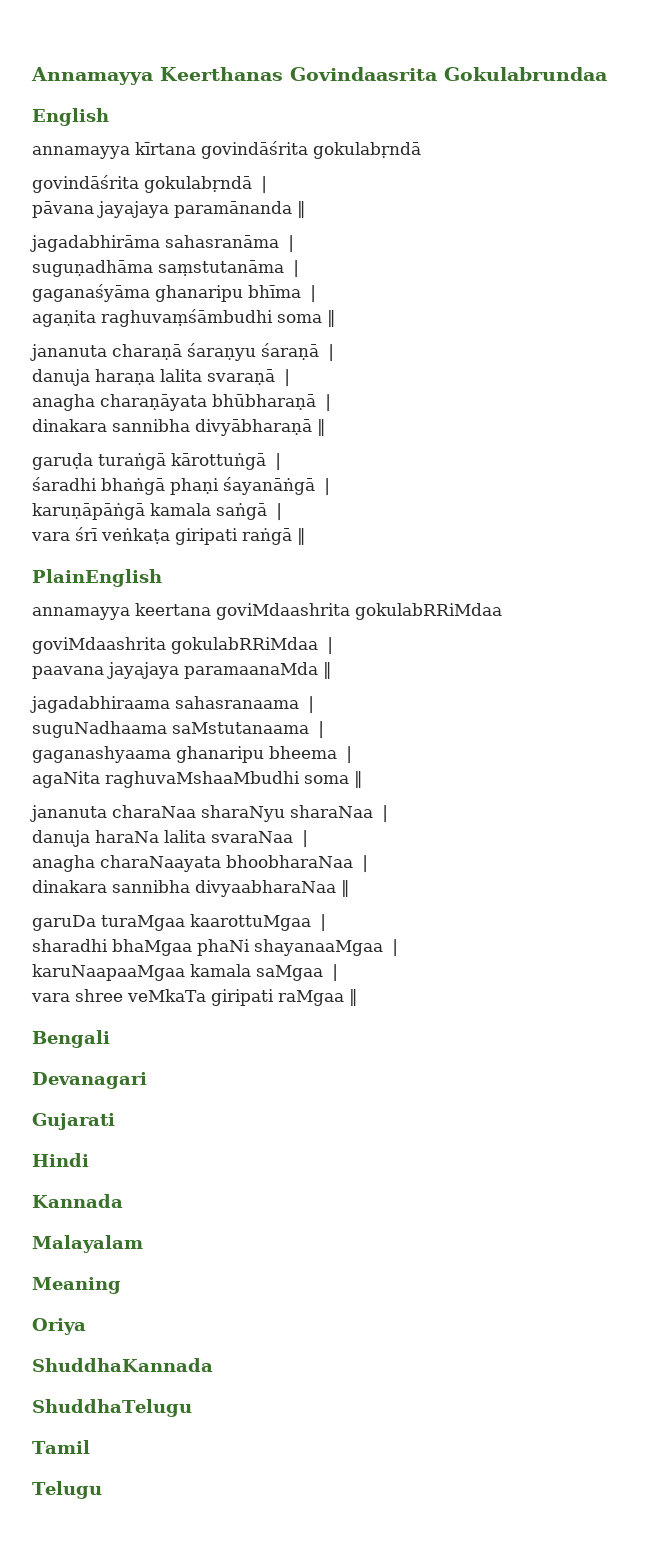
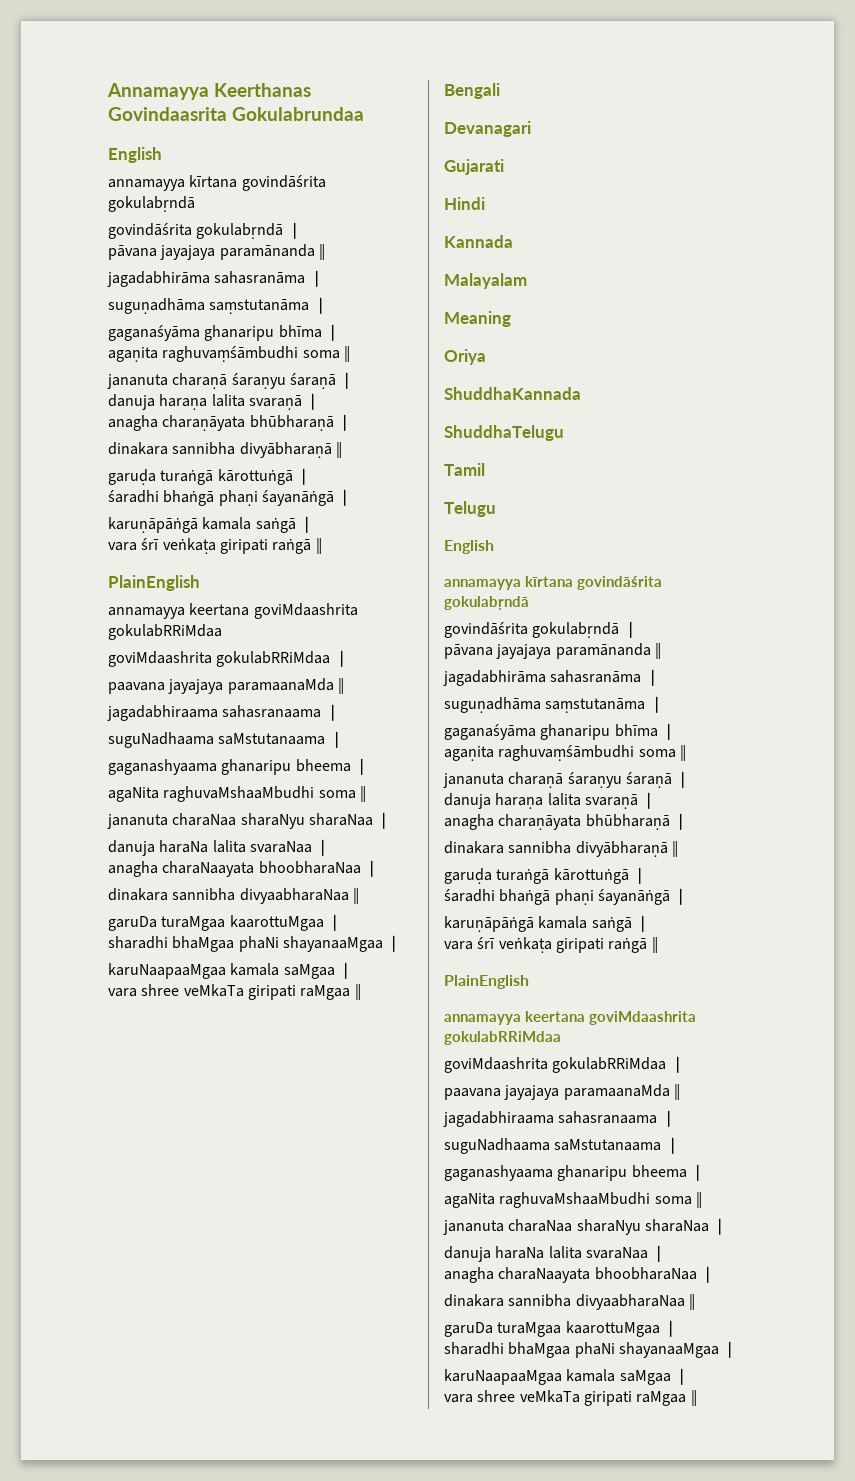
  Telugu
+ English
+ annamayya kīrtana govindāśrita gokulabṛndā
+ govindāśrita gokulabṛndā ❘
+ pāvana jayajaya paramānanda ‖
+ jagadabhirāma sahasranāma ❘
+ suguṇadhāma saṃstutanāma ❘
+ gaganaśyāma ghanaripu bhīma ❘
+ agaṇita raghuvaṃśāmbudhi soma ‖
+ jananuta charaṇā śaraṇyu śaraṇā ❘
+ danuja haraṇa lalita svaraṇā ❘
+ anagha charaṇāyata bhūbharaṇā ❘
+ dinakara sannibha divyābharaṇā ‖
+ garuḍa turaṅgā kārottuṅgā ❘
+ śaradhi bhaṅgā phaṇi śayanāṅgā ❘
+ karuṇāpāṅgā kamala saṅgā ❘
+ vara śrī veṅkaṭa giripati raṅgā ‖
+ PlainEnglish
+ annamayya keertana goviMdaashrita gokulabRRiMdaa
+ goviMdaashrita gokulabRRiMdaa ❘
+ paavana jayajaya paramaanaMda ‖
+ jagadabhiraama sahasranaama ❘
+ suguNadhaama saMstutanaama ❘
+ gaganashyaama ghanaripu bheema ❘
+ agaNita raghuvaMshaaMbudhi soma ‖
+ jananuta charaNaa sharaNyu sharaNaa ❘
+ danuja haraNa lalita svaraNaa ❘
+ anagha charaNaayata bhoobharaNaa ❘
+ dinakara sannibha divyaabharaNaa ‖
+ garuDa turaMgaa kaarottuMgaa ❘
+ sharadhi bhaMgaa phaNi shayanaaMgaa ❘
+ karuNaapaaMgaa kamala saMgaa ❘
+ vara shree veMkaTa giripati raMgaa ‖

